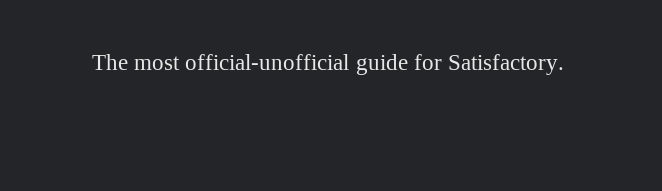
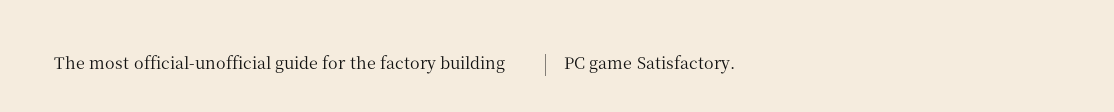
- The most official-unofficial guide for Satisfactory.
+ The most official-unofficial guide for the factory building PC game Satisfactory.

